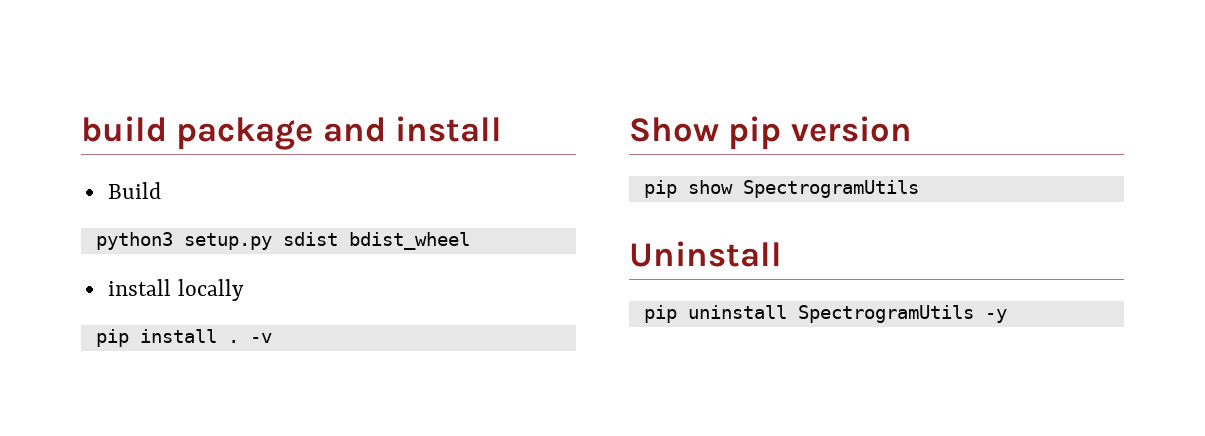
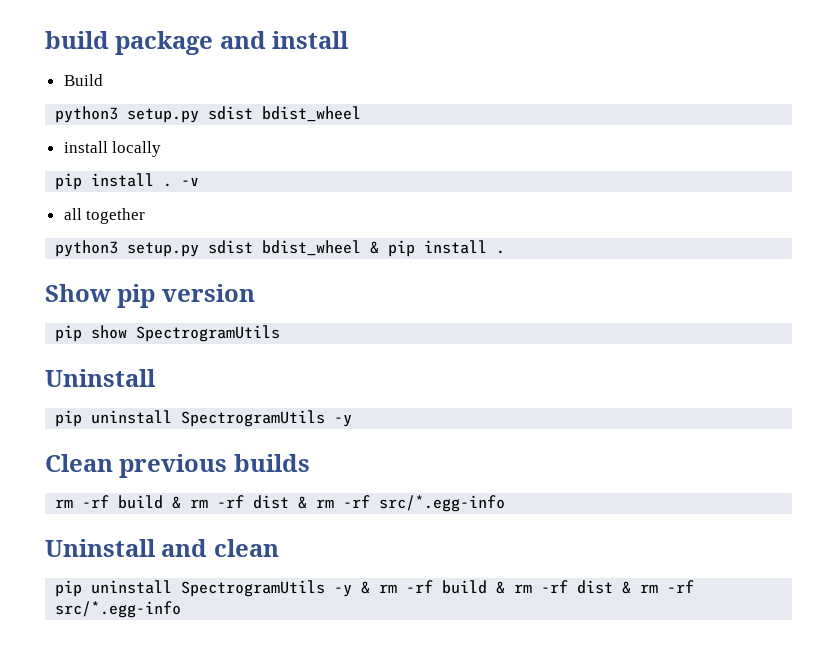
+ all together
+ python3 setup.py sdist bdist_wheel & pip install .
+ Clean previous builds
+ rm -rf build & rm -rf dist & rm -rf src/*.egg-info
+ Uninstall and clean
+ pip uninstall SpectrogramUtils -y & rm -rf build & rm -rf dist & rm -rf src/*.egg-info

